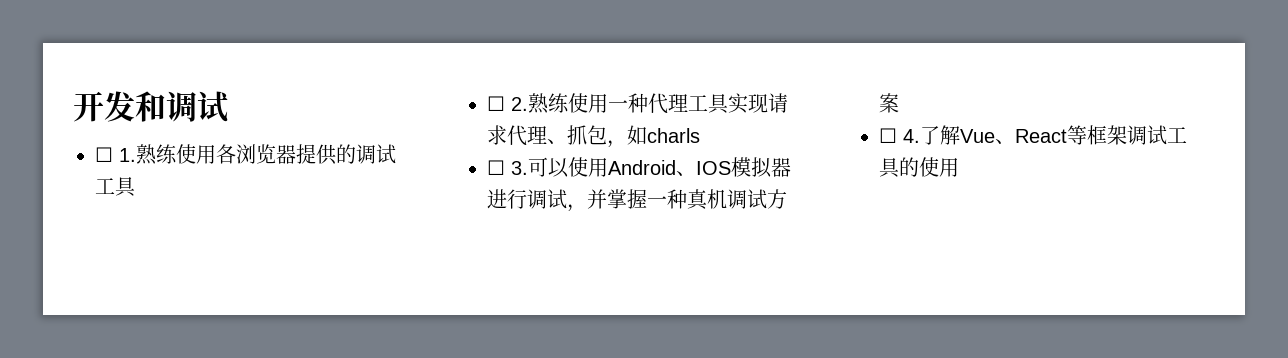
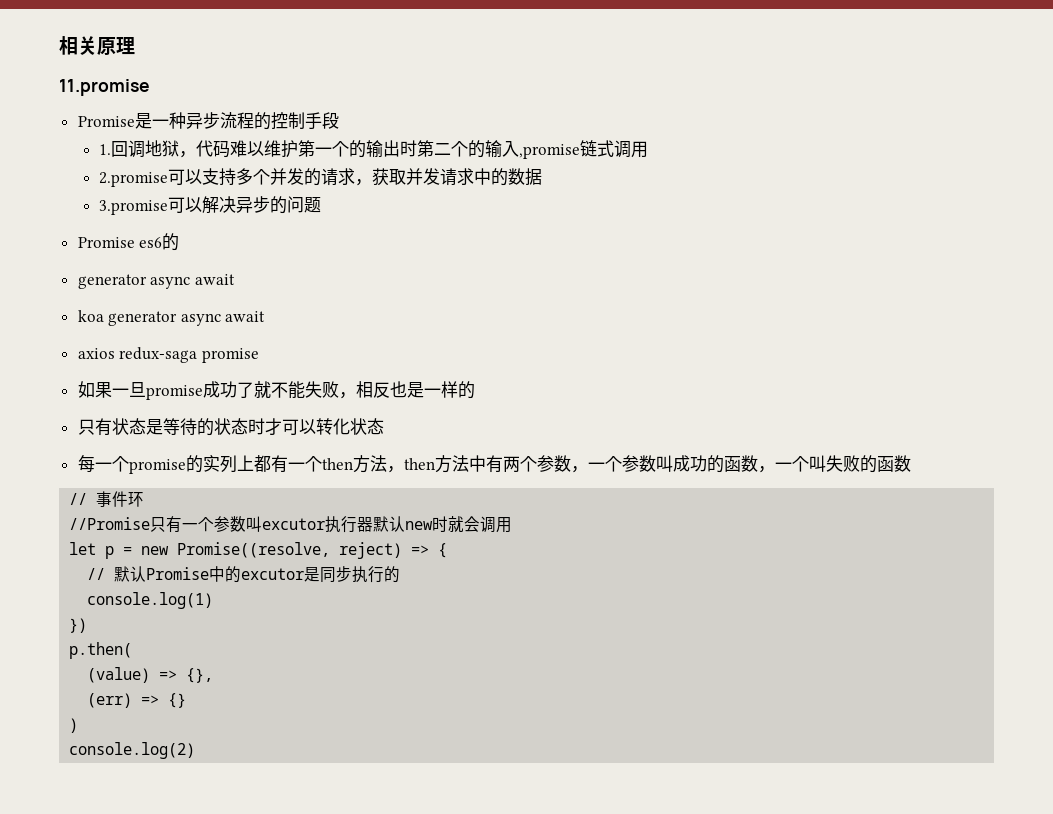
- 开发和调试
- ☐ 1.熟练使用各浏览器提供的调试工具
- ☐ 2.熟练使用一种代理工具实现请求代理、抓包，如charls
- ☐ 3.可以使用Android、IOS模拟器进行调试，并掌握一种真机调试方案
- ☐ 4.了解Vue、React等框架调试工具的使用
+ 相关原理
+ 11.promise
+ Promise是一种异步流程的控制手段
+ 1.回调地狱，代码难以维护第一个的输出时第二个的输入,promise链式调用
+ 2.promise可以支持多个并发的请求，获取并发请求中的数据
+ 3.promise可以解决异步的问题
+ Promise es6的
+ generator async await
+ koa generator async await
+ axios redux-saga promise
+ 如果一旦promise成功了就不能失败，相反也是一样的
+ 只有状态是等待的状态时才可以转化状态
+ 每一个promise的实列上都有一个then方法，then方法中有两个参数，一个参数叫成功的函数，一个叫失败的函数
+ // 事件环
+ //Promise只有一个参数叫excutor执行器默认new时就会调用
+ let p = new Promise((resolve, reject) => {
+ // 默认Promise中的excutor是同步执行的
+ console.log(1)
+ })
+ p.then(
+ (value) => {},
+ (err) => {}
+ )
+ console.log(2)

